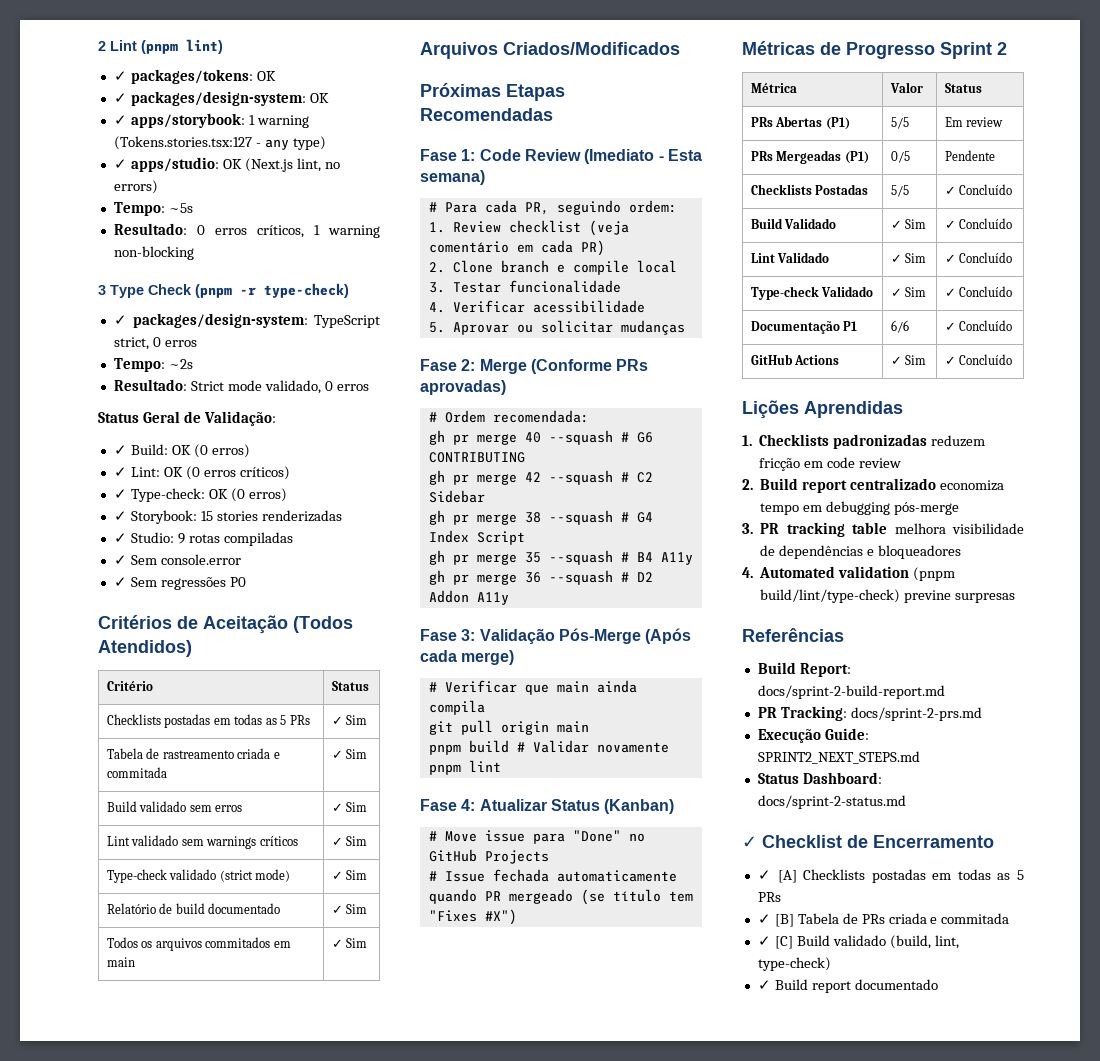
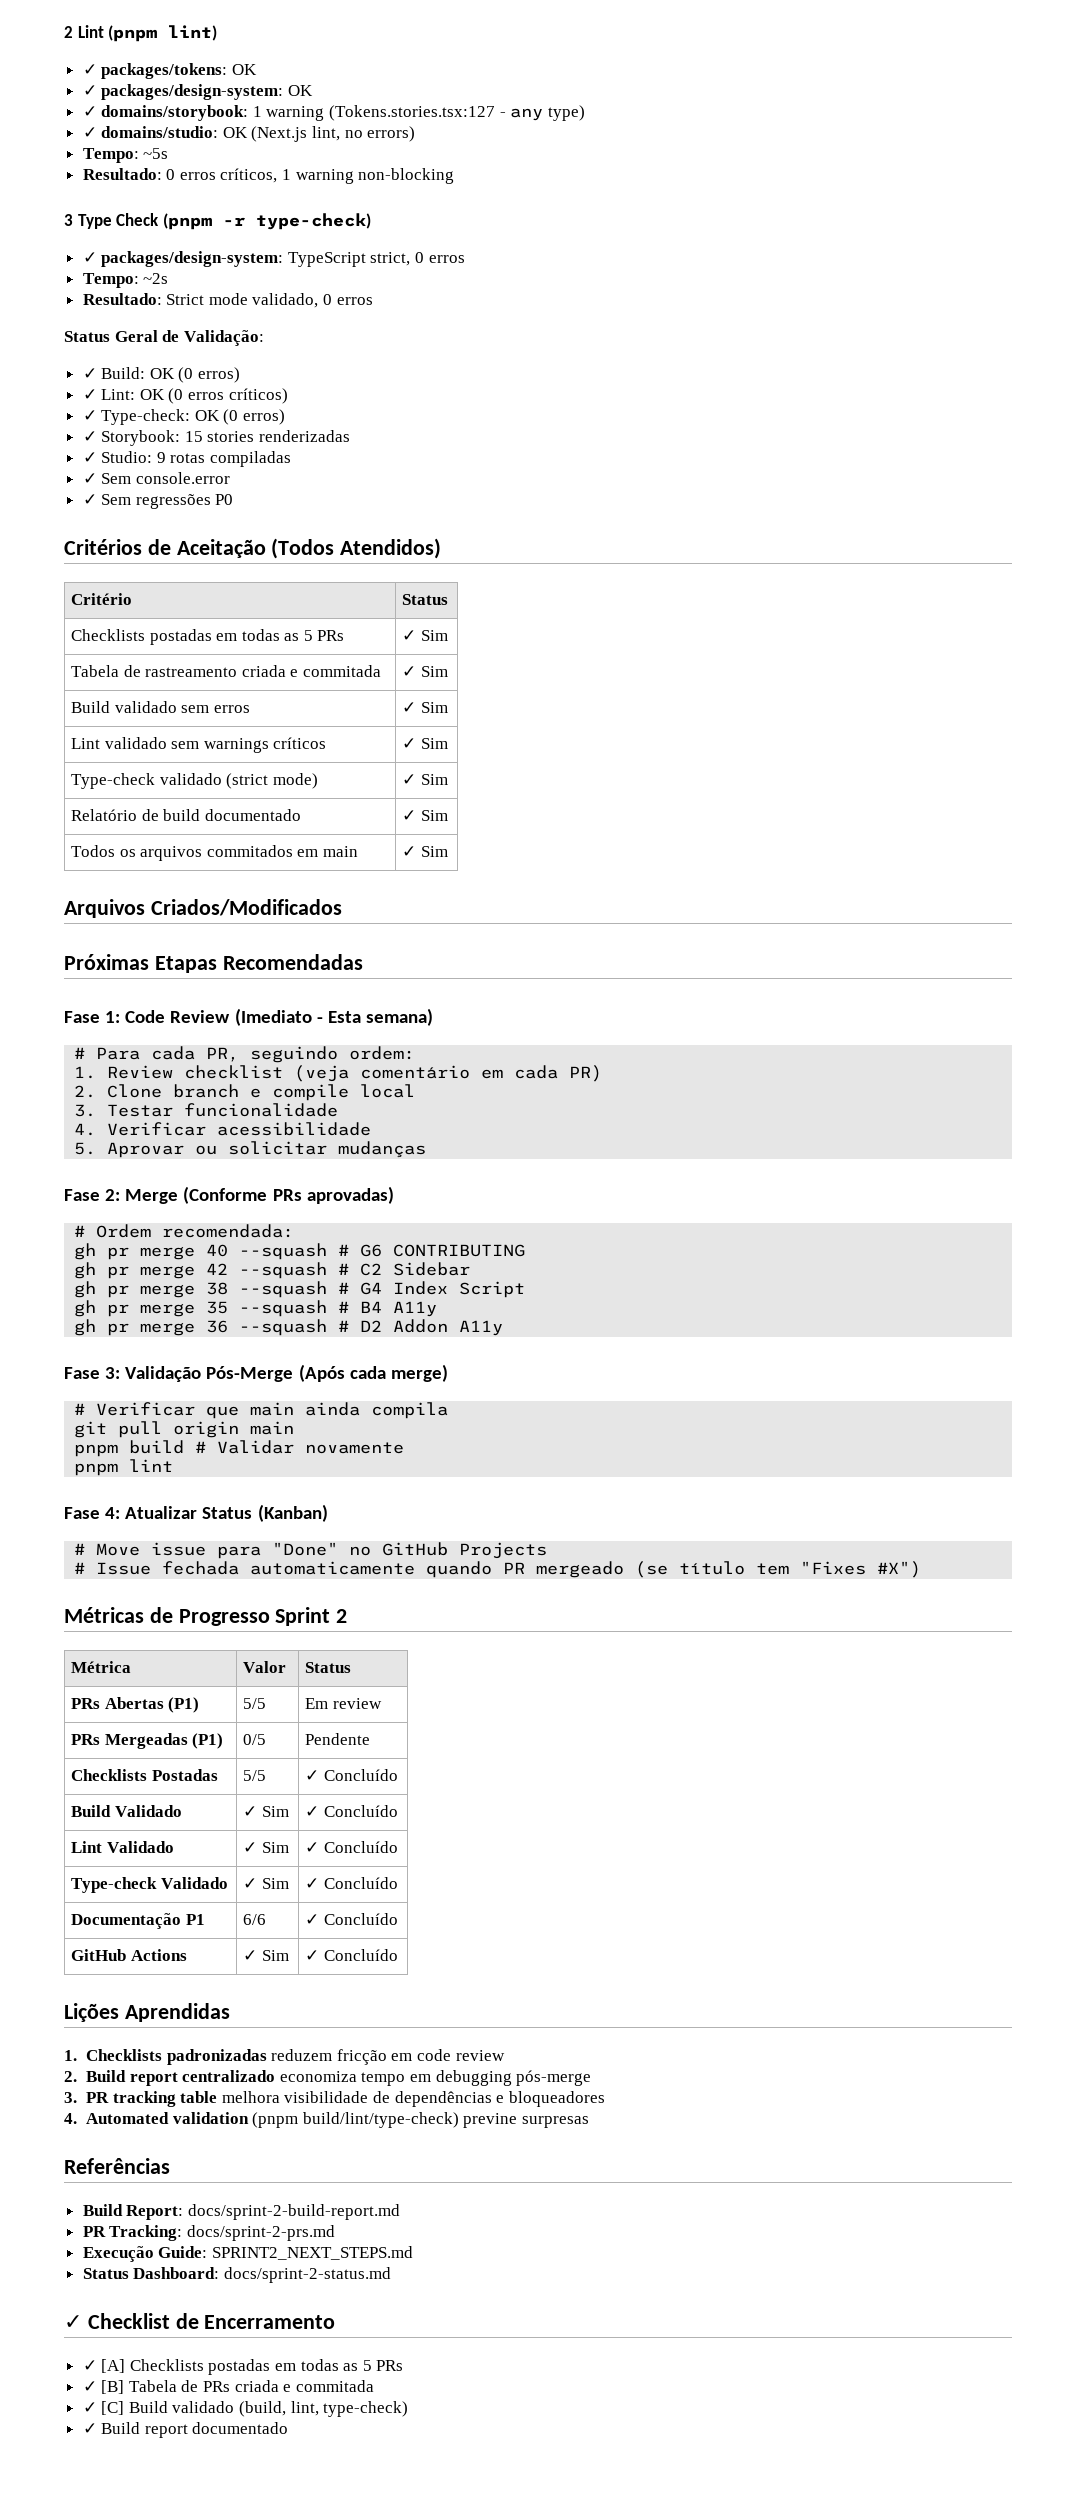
- ✓ apps/storybook: 1 warning (Tokens.stories.tsx:127 - any type)
+ ✓ domains/storybook: 1 warning (Tokens.stories.tsx:127 - any type)
- ✓ apps/studio: OK (Next.js lint, no errors)
+ ✓ domains/studio: OK (Next.js lint, no errors)

